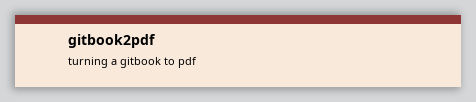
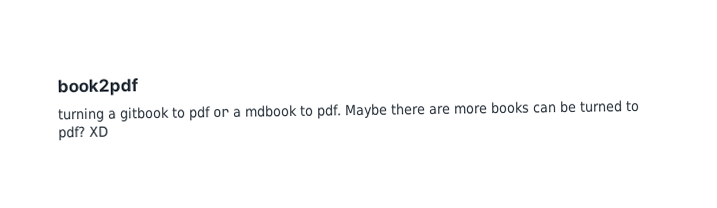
- gitbook2pdf
+ book2pdf
- turning a gitbook to pdf
+ turning a gitbook to pdf or a mdbook to pdf. Maybe there are more books can be turned to pdf? XD

